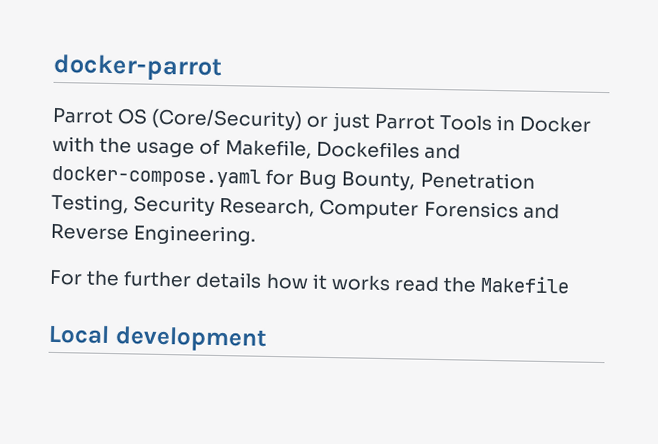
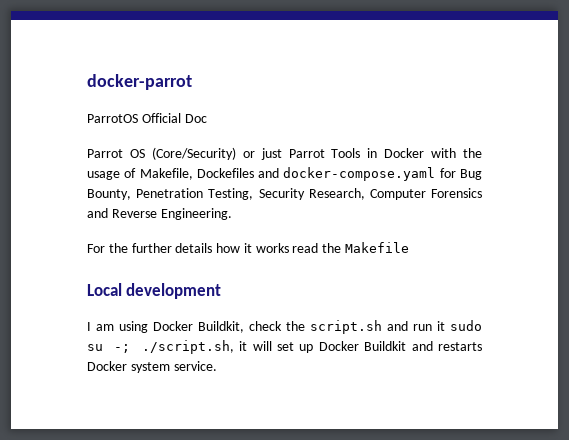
+ ParrotOS Official Doc
+ I am using Docker Buildkit, check the script.sh and run it sudo su -; ./script.sh, it will set up Docker Buildkit and restarts Docker system service.

